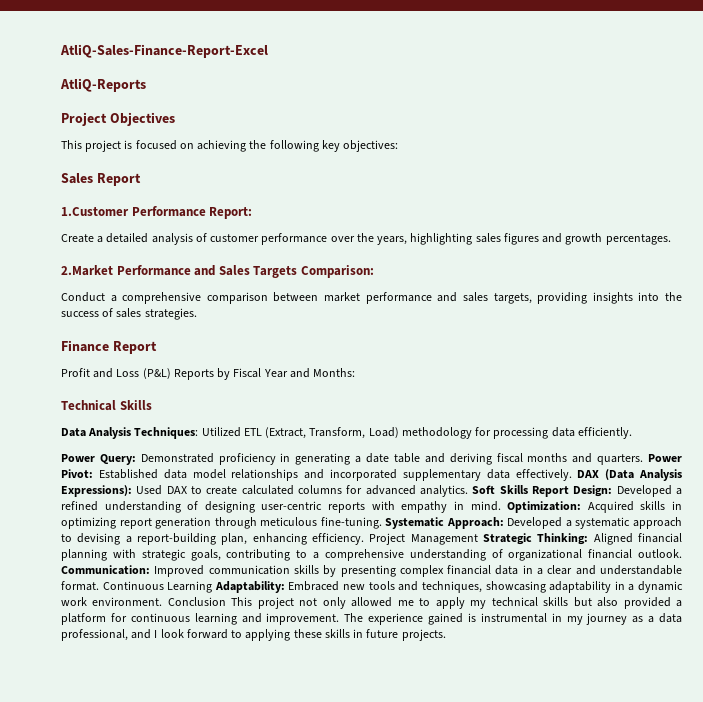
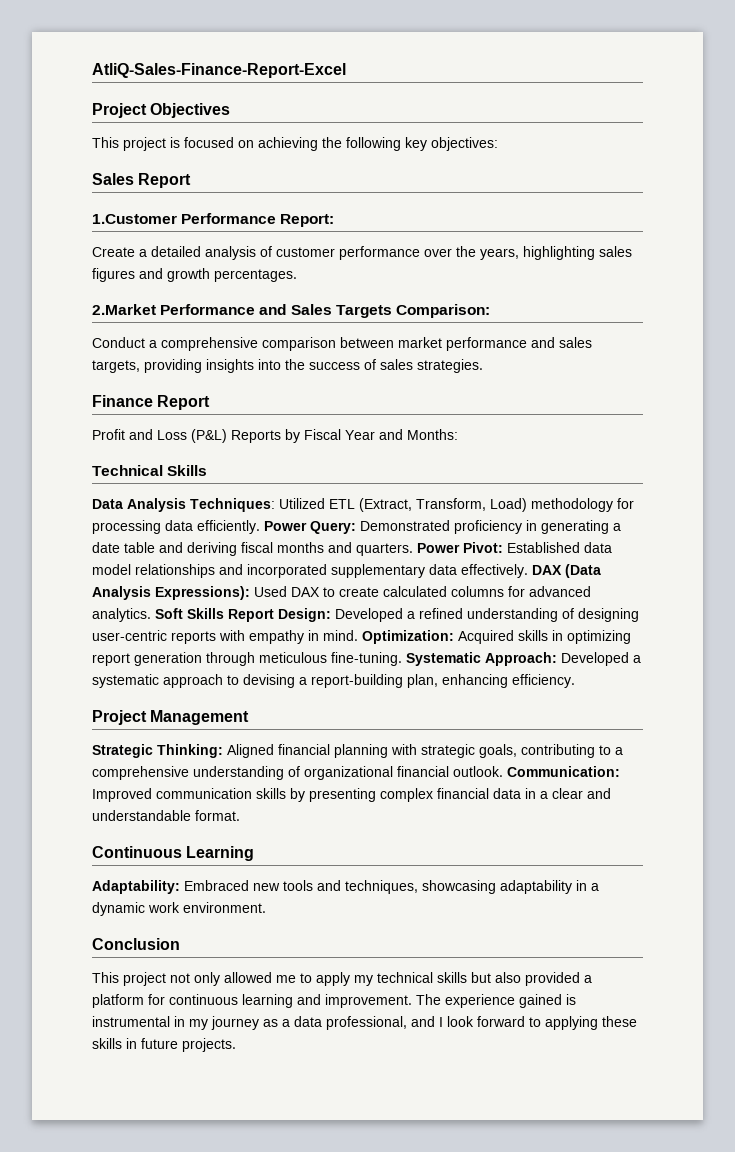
- AtliQ-Reports
- Data Analysis Techniques: Utilized ETL (Extract, Transform, Load) methodology for processing data efficiently.
- Power Query: Demonstrated proficiency in generating a date table and deriving fiscal months and quarters.
+ Data Analysis Techniques: Utilized ETL (Extract, Transform, Load) methodology for processing data efficiently. Power Query: Demonstrated proficiency in generating a date table and deriving fiscal months and quarters.
- Systematic Approach: Developed a systematic approach to devising a report-building plan, enhancing efficiency. Project Management Strategic Thinking: Aligned financial planning with strategic goals, contributing to a comprehensive understanding of organizational financial outlook.
+ Systematic Approach: Developed a systematic approach to devising a report-building plan, enhancing efficiency.
+ Project Management
+ Strategic Thinking: Aligned financial planning with strategic goals, contributing to a comprehensive understanding of organizational financial outlook.
- Communication: Improved communication skills by presenting complex financial data in a clear and understandable format. Continuous Learning Adaptability: Embraced new tools and techniques, showcasing adaptability in a dynamic work environment. Conclusion This project not only allowed me to apply my technical skills but also provided a platform for continuous learning and improvement.
+ Communication: Improved communication skills by presenting complex financial data in a clear and understandable format.
+ Continuous Learning
+ Adaptability: Embraced new tools and techniques, showcasing adaptability in a dynamic work environment.
+ Conclusion
+ This project not only allowed me to apply my technical skills but also provided a platform for continuous learning and improvement.

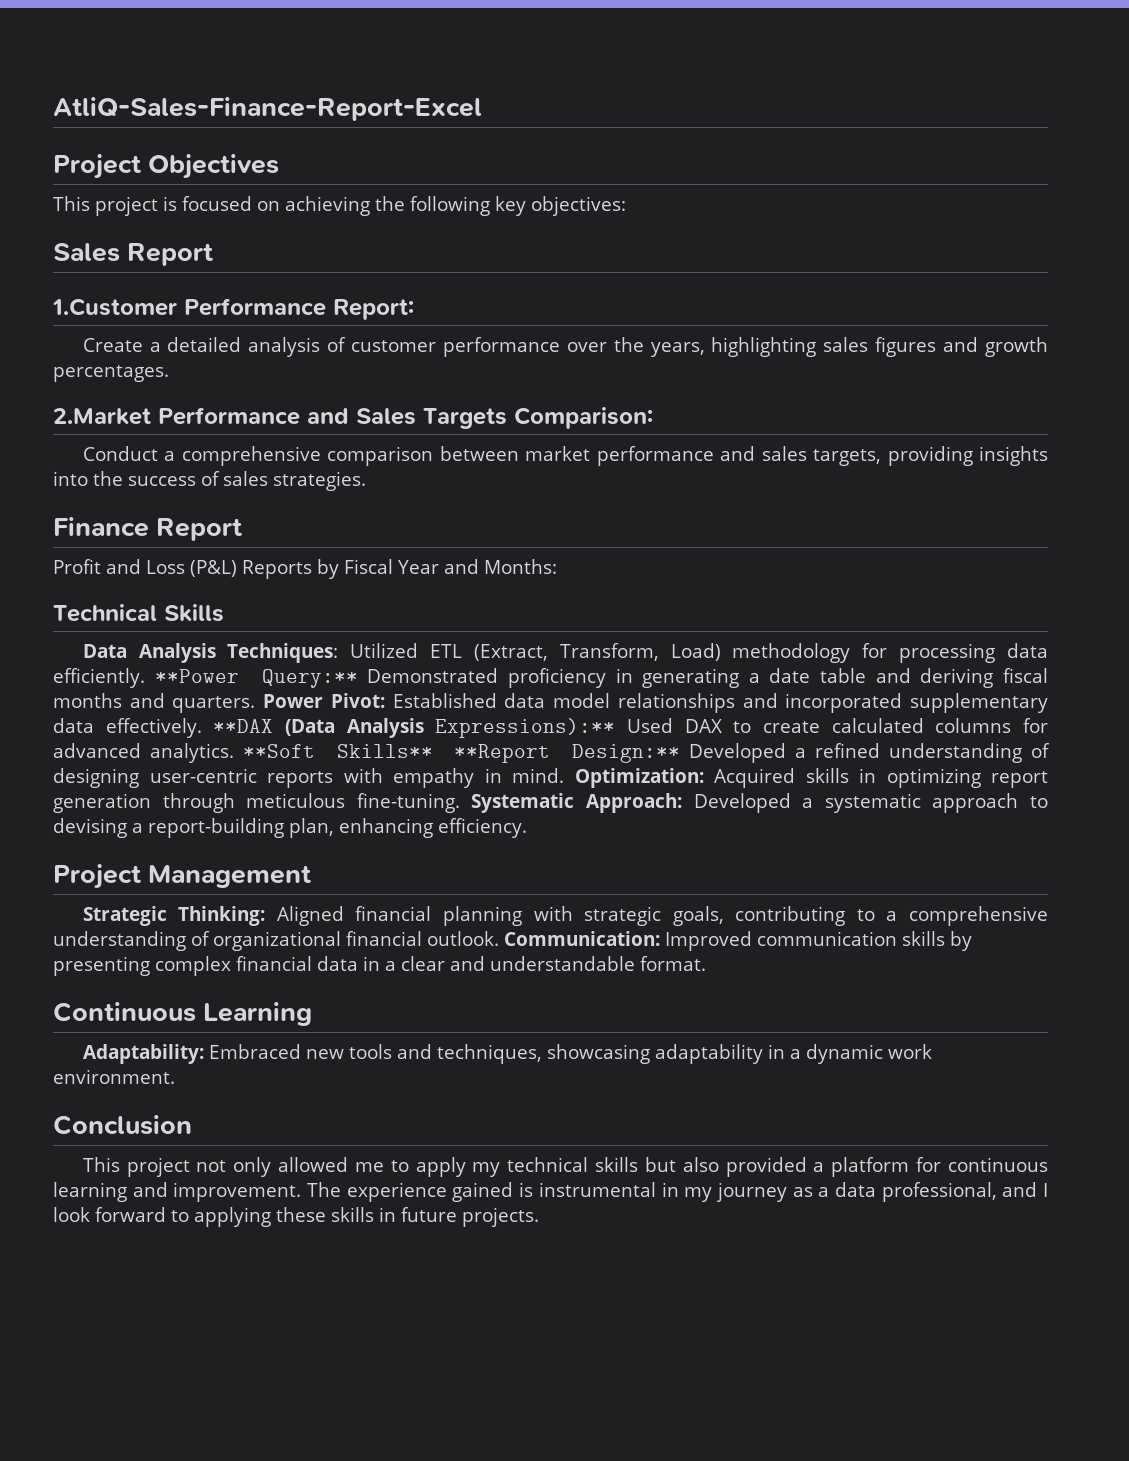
- Power Query: Demonstrated proficiency in generating a date table and deriving fiscal months and quarters.
+ **Power Query:** Demonstrated proficiency in generating a date table and deriving fiscal months and quarters.
- DAX (Data Analysis Expressions): Used DAX to create calculated columns for advanced analytics.
+ **DAX (Data Analysis Expressions):** Used DAX to create calculated columns for advanced analytics.
- Soft Skills Report Design: Developed a refined understanding of designing user-centric reports with empathy in mind.
+ **Soft Skills** **Report Design:** Developed a refined understanding of designing user-centric reports with empathy in mind.

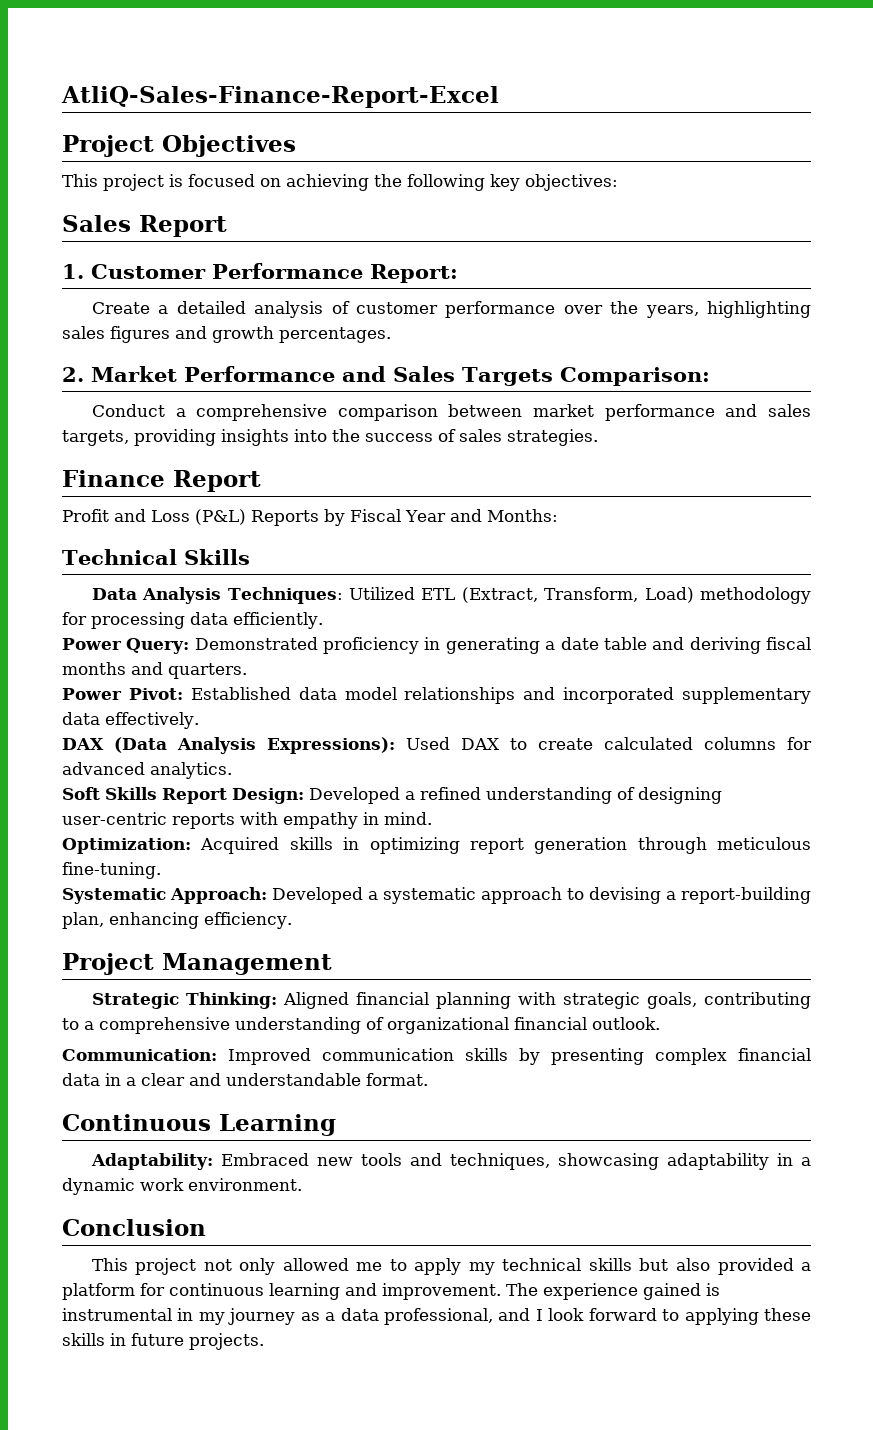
- 1.Customer Performance Report:
+ 1. Customer Performance Report:
- 2.Market Performance and Sales Targets Comparison:
+ 2. Market Performance and Sales Targets Comparison:
- Utilized ETL (Extract, Transform, Load) methodology for processing data efficiently. **Power Query:** Demonstrated proficiency in generating a date table and deriving fiscal months and quarters. Power Pivot:
+ Utilized ETL (Extract, Transform, Load) methodology for processing data efficiently.
+ Power Query: Demonstrated proficiency in generating a date table and deriving fiscal months and quarters.
+ Power Pivot:
- Established data model relationships and incorporated supplementary data effectively. **DAX (Data Analysis Expressions):** Used DAX to create calculated columns for advanced analytics. **Soft Skills** **Report Design:** Developed a refined understanding of designing user-centric reports with empathy in mind. Optimization:
+ Established data model relationships and incorporated supplementary data effectively.
+ DAX (Data Analysis Expressions): Used DAX to create calculated columns for advanced analytics.
+ Soft Skills Report Design: Developed a refined understanding of designing user-centric reports with empathy in mind.
+ Optimization:
- Acquired skills in optimizing report generation through meticulous fine-tuning. Systematic Approach:
+ Acquired skills in optimizing report generation through meticulous fine-tuning.
+ Systematic Approach:
- Strategic Thinking: Aligned financial planning with strategic goals, contributing to a comprehensive understanding of organizational financial outlook. Communication: Improved communication skills by presenting complex financial data in a clear and understandable format.
+ Strategic Thinking: Aligned financial planning with strategic goals, contributing to a comprehensive understanding of organizational financial outlook.
+ Communication: Improved communication skills by presenting complex financial data in a clear and understandable format.

